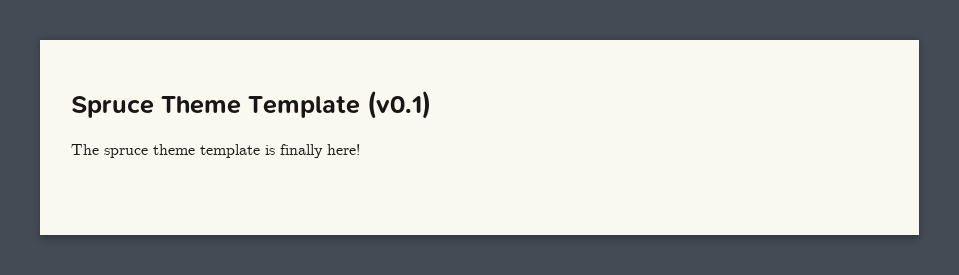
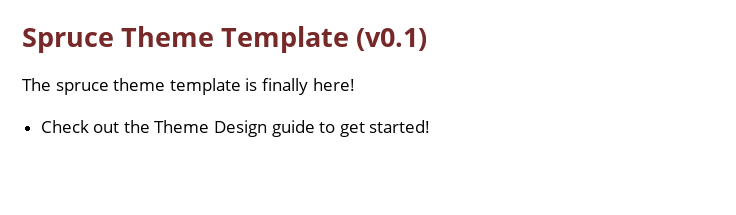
+ Check out the Theme Design guide to get started!

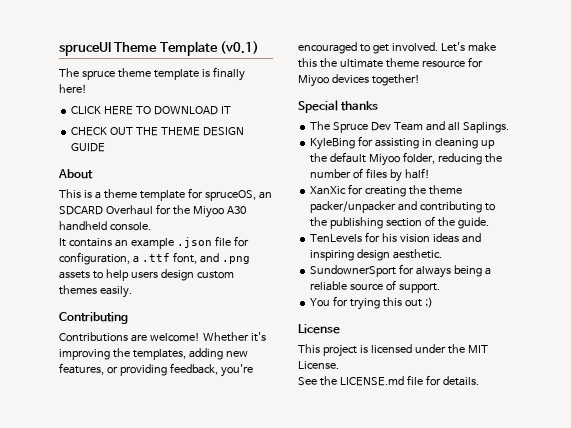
- Spruce Theme Template (v0.1)
+ spruceUI Theme Template (v0.1)
- Check out the Theme Design guide to get started!
+ CLICK HERE TO DOWNLOAD IT
+ CHECK OUT THE THEME DESIGN GUIDE
+ About
+ This is a theme template for spruceOS, an SDCARD Overhaul for the Miyoo A30 handheld console.
+ It contains an example .json file for configuration, a .ttf font, and .png assets to help users design custom themes easily.
+ Contributing
+ Contributions are welcome! Whether it's improving the templates, adding new features, or providing feedback, you're encouraged to get involved. Let's make this the ultimate theme resource for Miyoo devices together!
+ Special thanks
+ The Spruce Dev Team and all Saplings.
+ KyleBing for assisting in cleaning up the default Miyoo folder, reducing the number of files by half!
+ XanXic for creating the theme packer/unpacker and contributing to the publishing section of the guide.
+ TenLevels for his vision ideas and inspiring design aesthetic.
+ SundownerSport for always being a reliable source of support.
+ You for trying this out ;)
+ License
+ This project is licensed under the MIT License.
+ See the LICENSE.md file for details.

